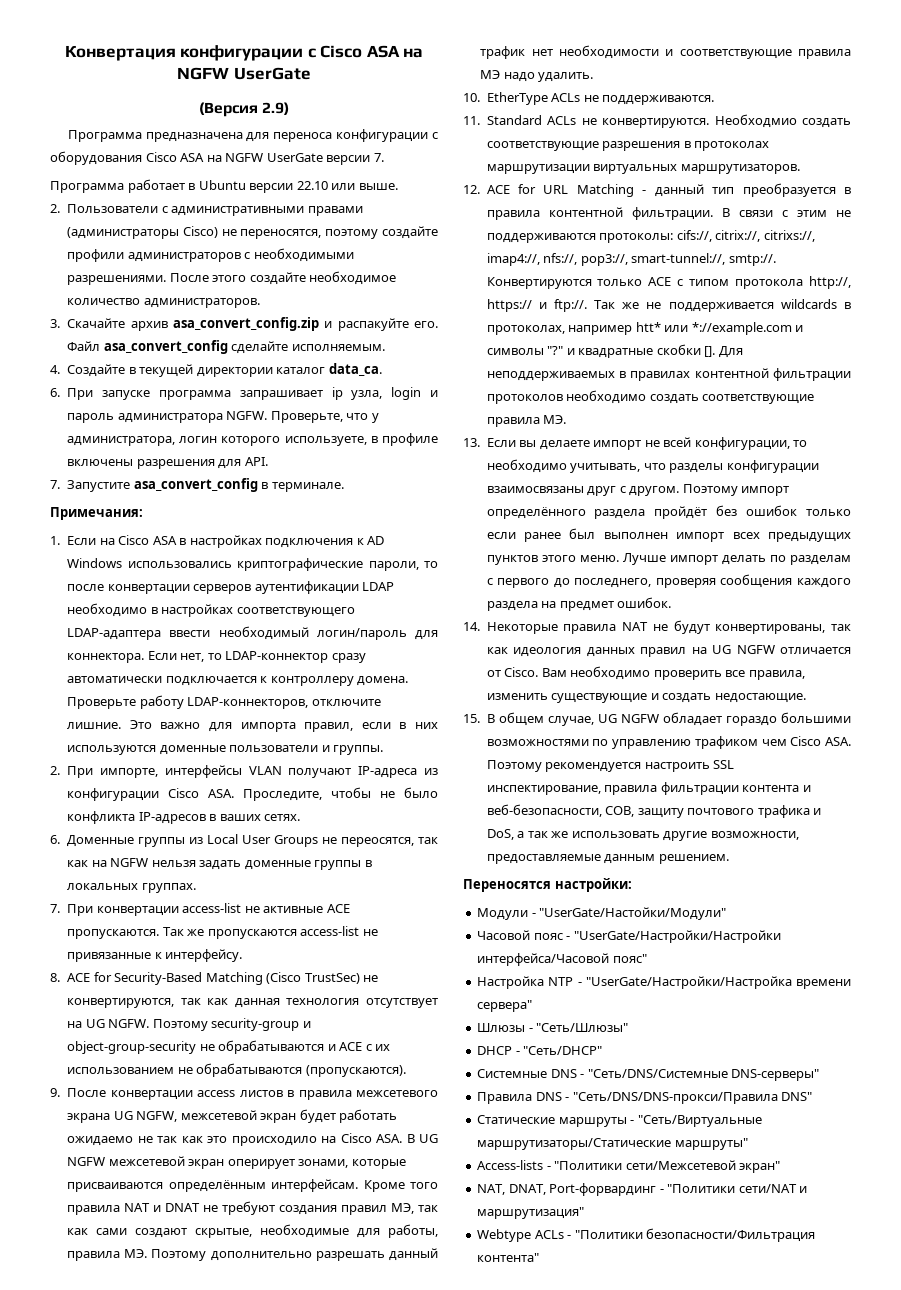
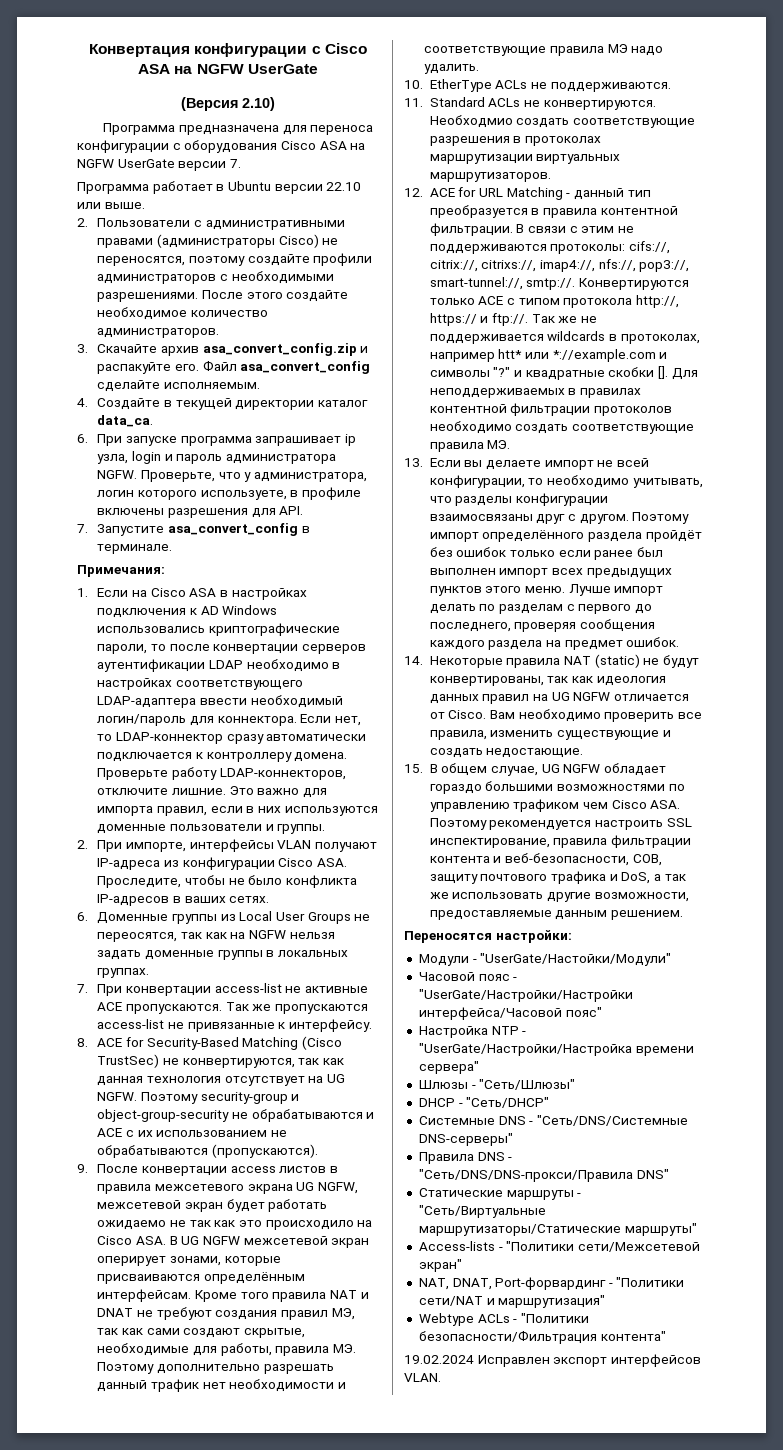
- (Версия 2.9)
+ (Версия 2.10)
- 14. Некоторые правила NAT не будут конвертированы, так как идеология данных правил на UG NGFW отличается от Cisco.
+ 14. Некоторые правила NAT (static) не будут конвертированы, так как идеология данных правил на UG NGFW отличается от Cisco.
+ 19.02.2024 Исправлен экспорт интерфейсов VLAN.

